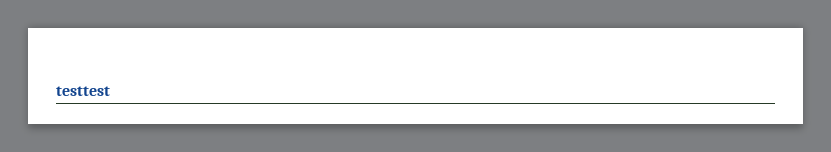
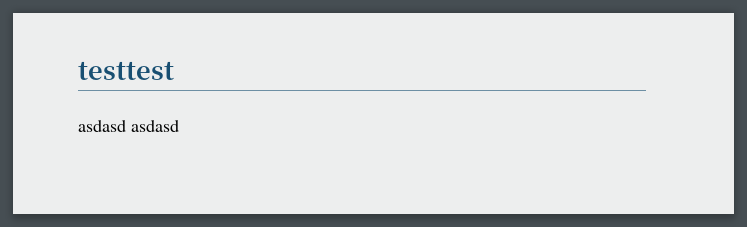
+ asdasd asdasd

